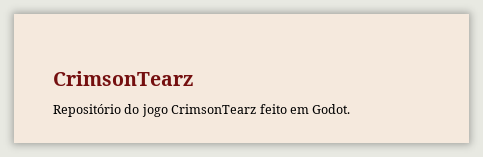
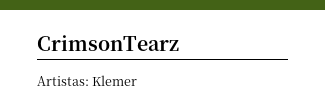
- Repositório do jogo CrimsonTearz feito em Godot.
+ Artistas: Klemer

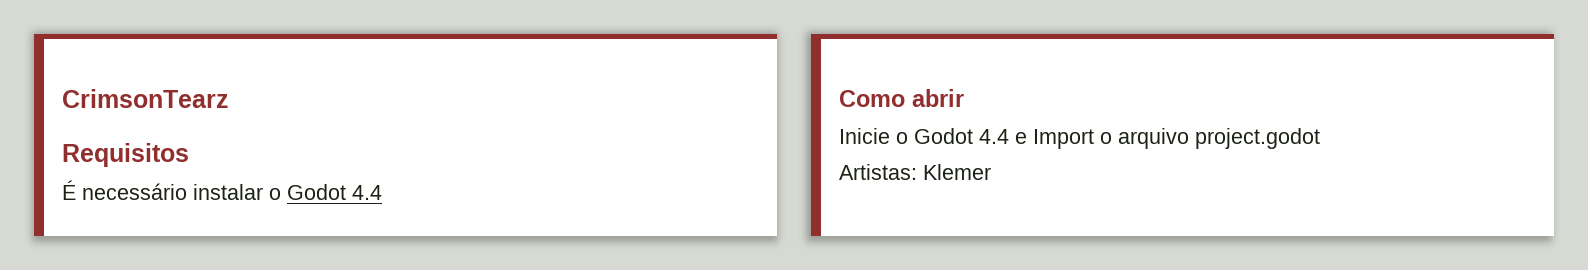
+ Requisitos
+ É necessário instalar o Godot 4.4
+ Como abrir
+ Inicie o Godot 4.4 e Import o arquivo project.godot

